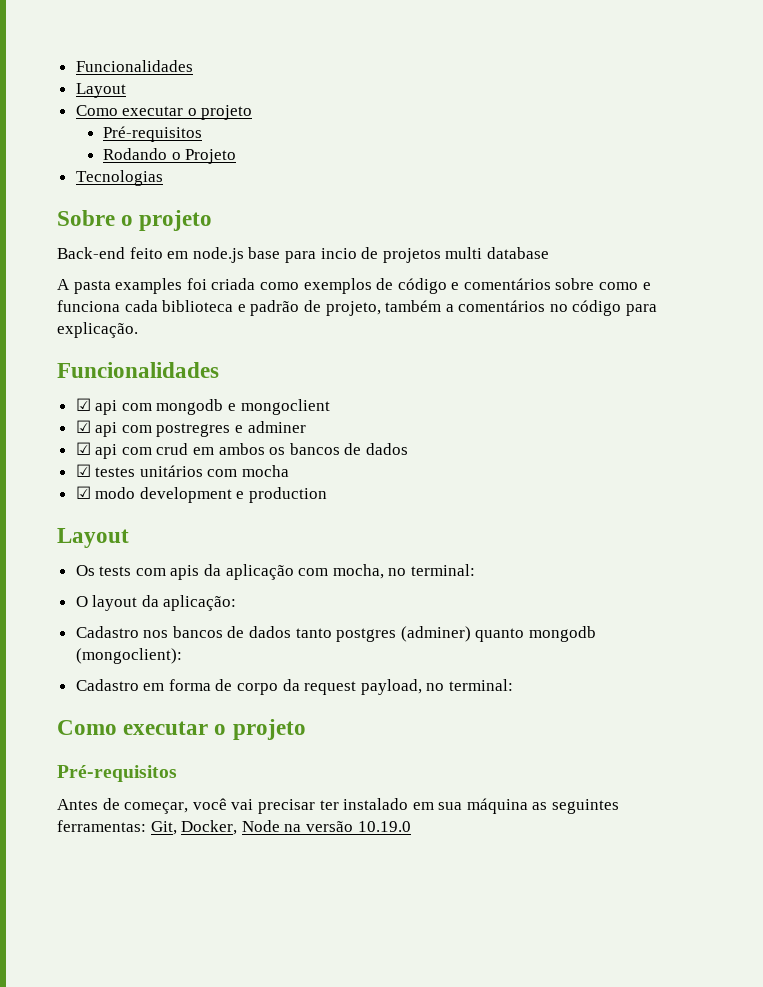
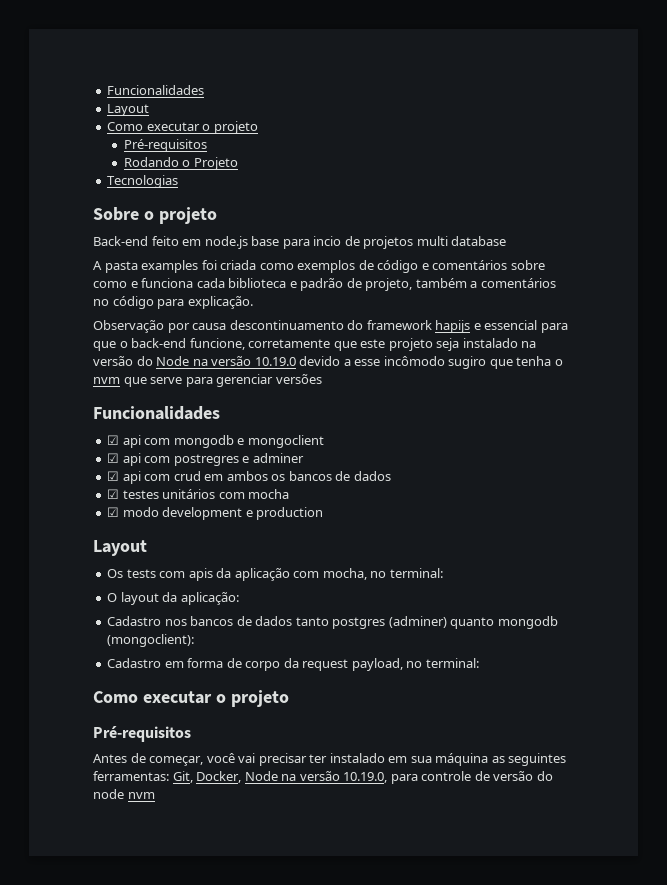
+ Observação por causa descontinuamento do framework hapijs e essencial para que o back-end funcione, corretamente que este projeto seja instalado na versão do Node na versão 10.19.0 devido a esse incômodo sugiro que tenha o nvm que serve para gerenciar versões
- Antes de começar, você vai precisar ter instalado em sua máquina as seguintes ferramentas: Git, Docker, Node na versão 10.19.0
+ Antes de começar, você vai precisar ter instalado em sua máquina as seguintes ferramentas: Git, Docker, Node na versão 10.19.0, para controle de versão do node nvm

